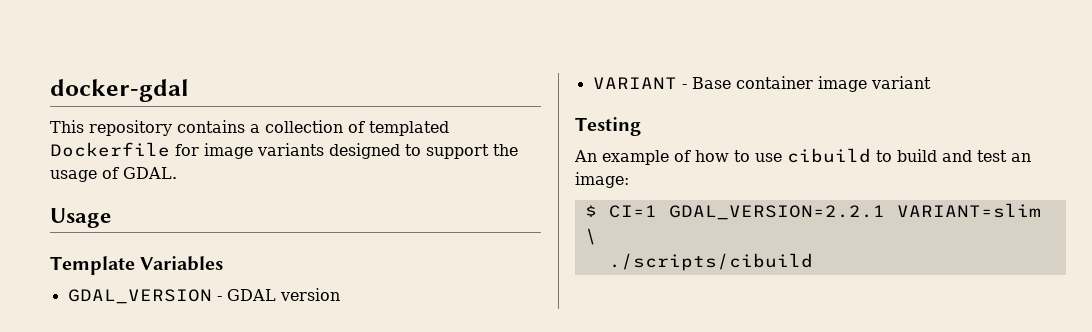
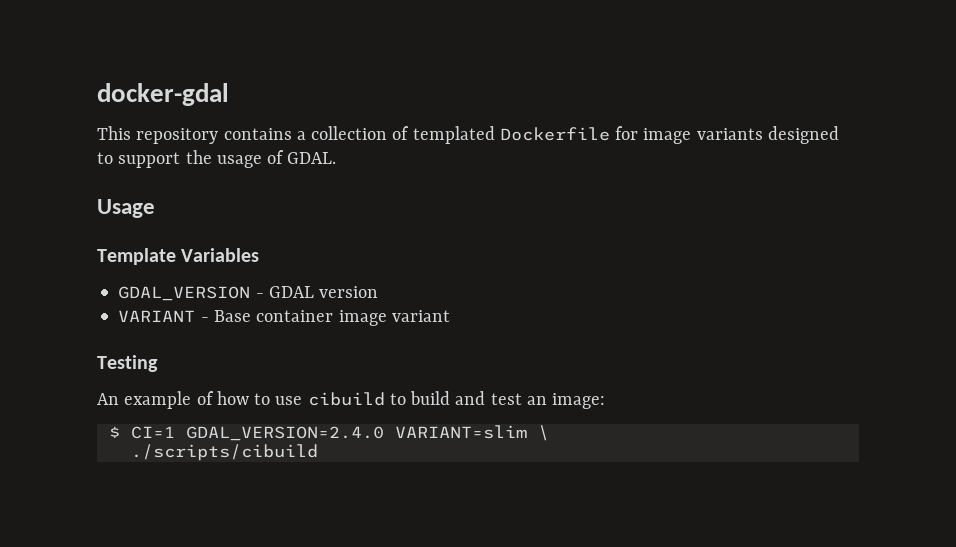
- $ CI=1 GDAL_VERSION=2.2.1 VARIANT=slim \
+ $ CI=1 GDAL_VERSION=2.4.0 VARIANT=slim \

